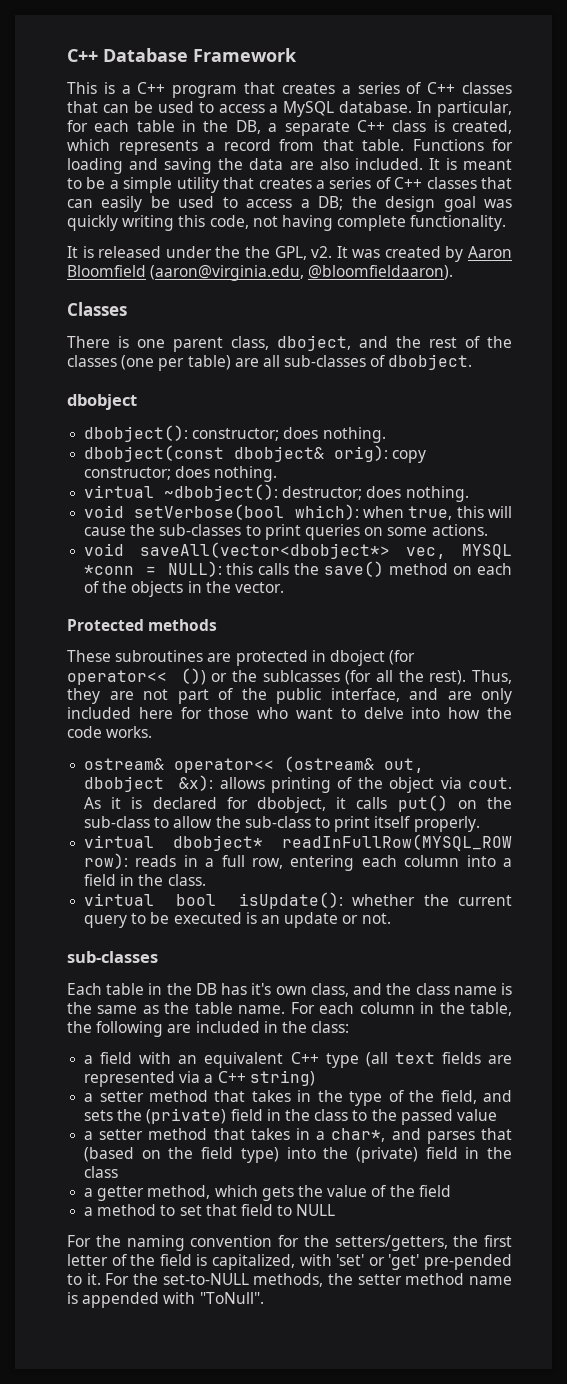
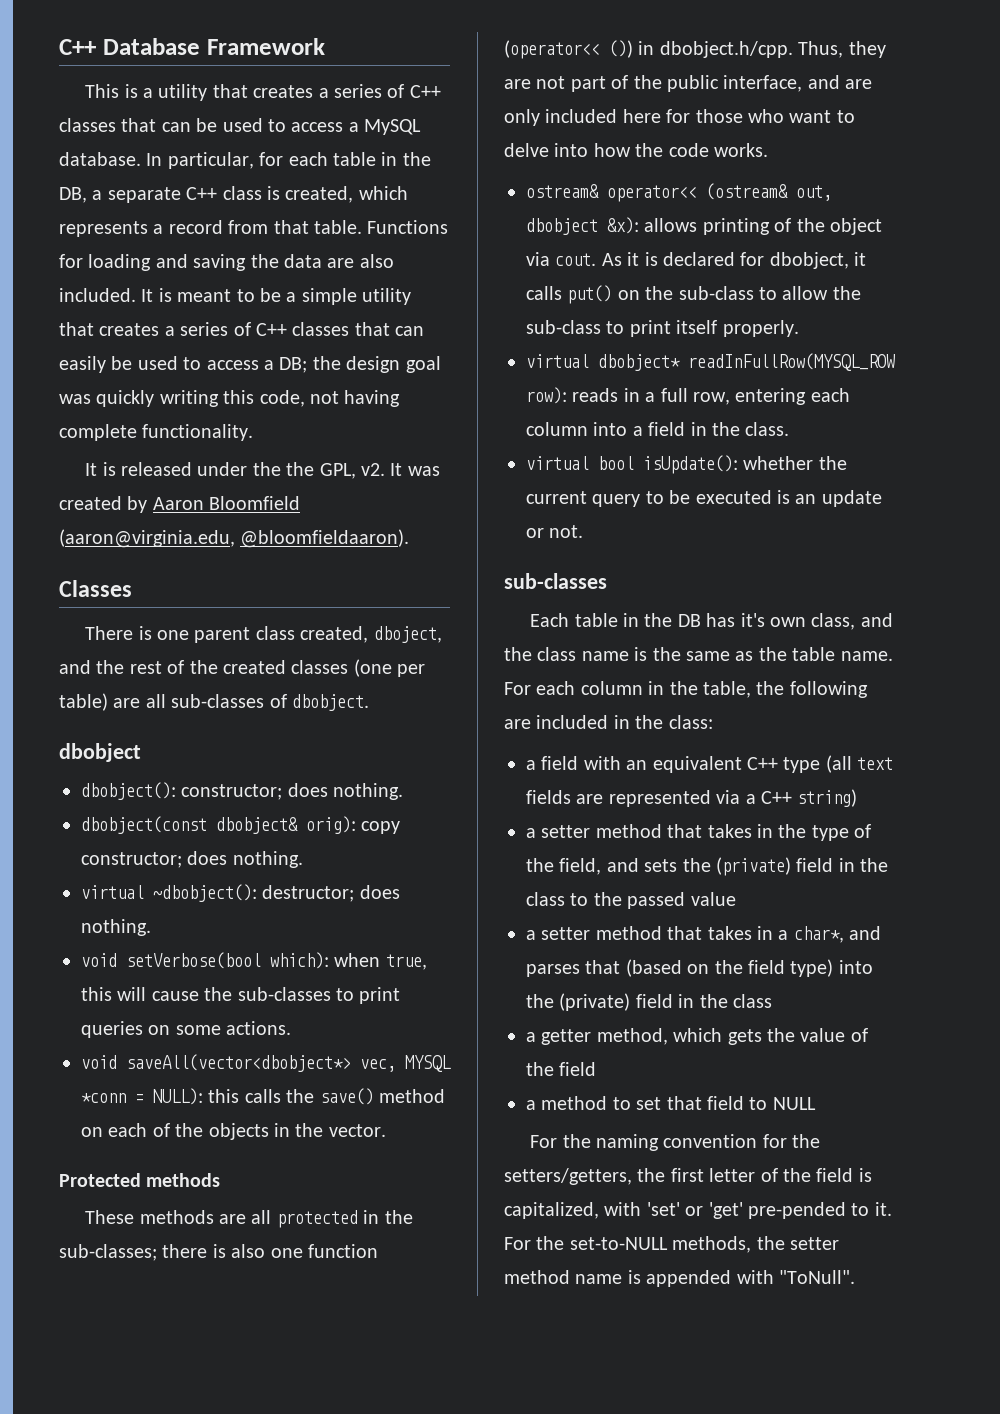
- This is a C++ program that creates a series of C++ classes that can be used to access a MySQL database.
+ This is a utility that creates a series of C++ classes that can be used to access a MySQL database.
- There is one parent class, dboject, and the rest of the classes (one per table) are all sub-classes of dbobject.
+ There is one parent class created, dboject, and the rest of the created classes (one per table) are all sub-classes of dbobject.
- These subroutines are protected in dboject (for operator<< ()) or the sublcasses (for all the rest). Thus, they are not part of the public interface, and are only included here for those who want to delve into how the code works.
+ These methods are all protected in the sub-classes; there is also one function (operator<< ()) in dbobject.h/cpp. Thus, they are not part of the public interface, and are only included here for those who want to delve into how the code works.

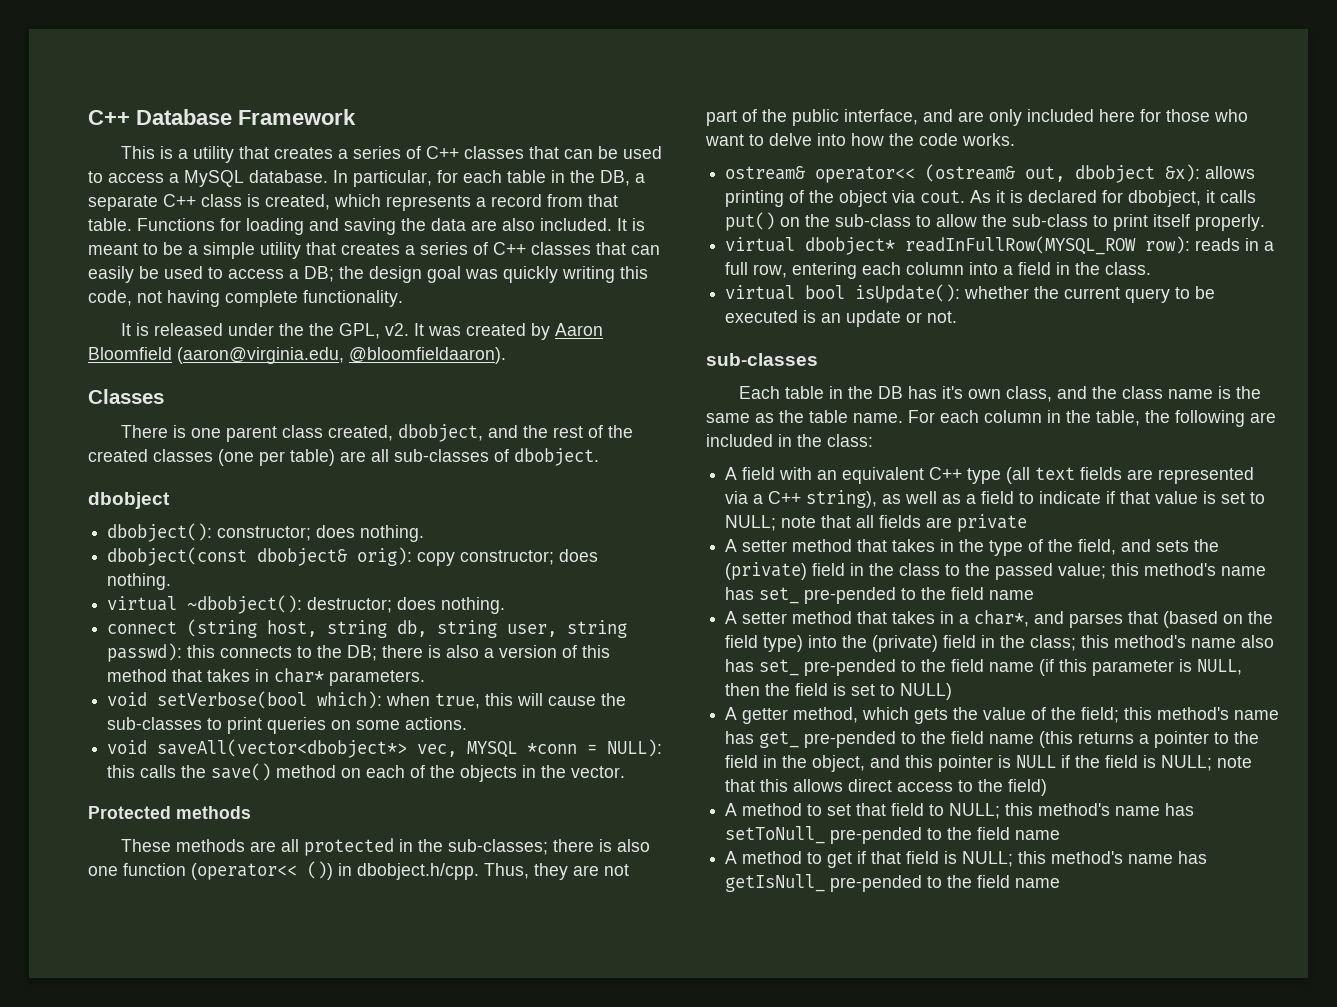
- There is one parent class created, dboject, and the rest of the created classes (one per table) are all sub-classes of dbobject.
+ There is one parent class created, dbobject, and the rest of the created classes (one per table) are all sub-classes of dbobject.
+ connect (string host, string db, string user, string passwd): this connects to the DB; there is also a version of this method that takes in char* parameters.
- a field with an equivalent C++ type (all text fields are represented via a C++ string)
- a setter method that takes in the type of the field, and sets the (private) field in the class to the passed value
- a setter method that takes in a char*, and parses that (based on the field type) into the (private) field in the class
- a getter method, which gets the value of the field
- a method to set that field to NULL
- For the naming convention for the setters/getters, the first letter of the field is capitalized, with 'set' or 'get' pre-pended to it. For the set-to-NULL methods, the setter method name is appended with "ToNull".
+ A field with an equivalent C++ type (all text fields are represented via a C++ string), as well as a field to indicate if that value is set to NULL; note that all fields are private
+ A setter method that takes in the type of the field, and sets the (private) field in the class to the passed value; this method's name has set_ pre-pended to the field name
+ A setter method that takes in a char*, and parses that (based on the field type) into the (private) field in the class; this method's name also has set_ pre-pended to the field name (if this parameter is NULL, then the field is set to NULL)
+ A getter method, which gets the value of the field; this method's name has get_ pre-pended to the field name (this returns a pointer to the field in the object, and this pointer is NULL if the field is NULL; note that this allows direct access to the field)
+ A method to set that field to NULL; this method's name has setToNull_ pre-pended to the field name
+ A method to get if that field is NULL; this method's name has getIsNull_ pre-pended to the field name

